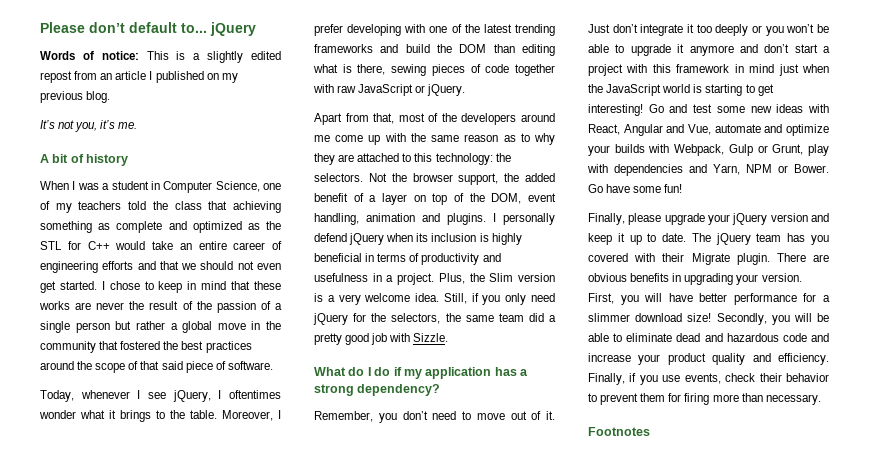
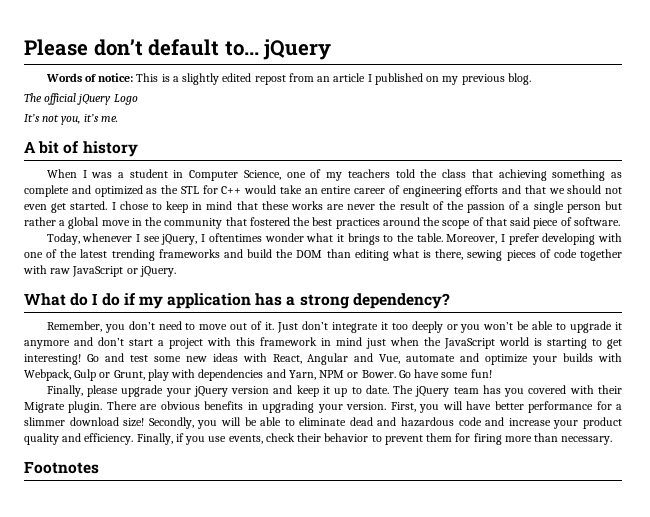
+ The official jQuery Logo
- Apart from that, most of the developers around me come up with the same reason as to why they are attached to this technology: the selectors. Not the browser support, the added benefit of a layer on top of the DOM, event handling, animation and plugins. I personally defend jQuery when its inclusion is highly beneficial in terms of productivity and usefulness in a project. Plus, the Slim version is a very welcome idea. Still, if you only need jQuery for the selectors, the same team did a pretty good job with Sizzle.

